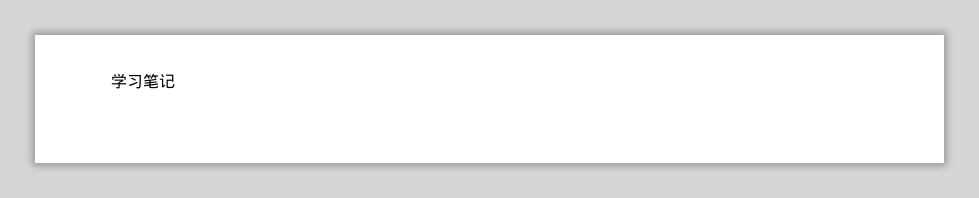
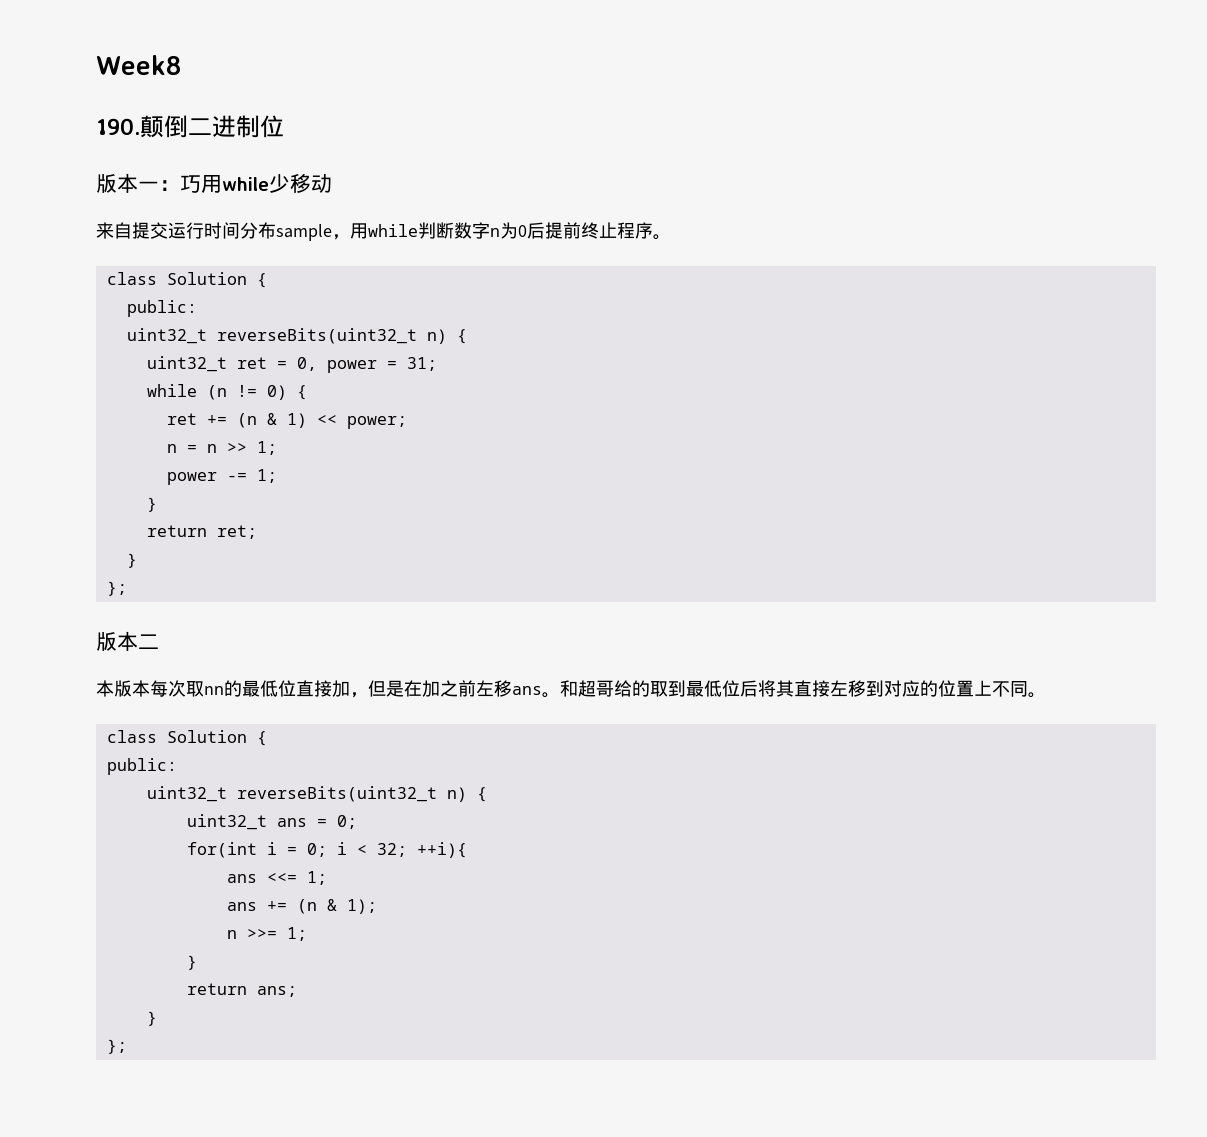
- 学习笔记
+ Week8
+ 190.颠倒二进制位
+ 版本一：巧用while少移动
+ 来自提交运行时间分布sample，用while判断数字n为0后提前终止程序。
+ class Solution {
+ public:
+ uint32_t reverseBits(uint32_t n) {
+ uint32_t ret = 0, power = 31;
+ while (n != 0) {
+ ret += (n & 1) << power;
+ n = n >> 1;
+ power -= 1;
+ }
+ return ret;
+ }
+ };
+ 版本二
+ 本版本每次取nn的最低位直接加，但是在加之前左移ans。和超哥给的取到最低位后将其直接左移到对应的位置上不同。
+ class Solution {
+ public:
+ uint32_t reverseBits(uint32_t n) {
+ uint32_t ans = 0;
+ for(int i = 0; i < 32; ++i){
+ ans <<= 1;
+ ans += (n & 1);
+ n >>= 1;
+ }
+ return ans;
+ }
+ };

